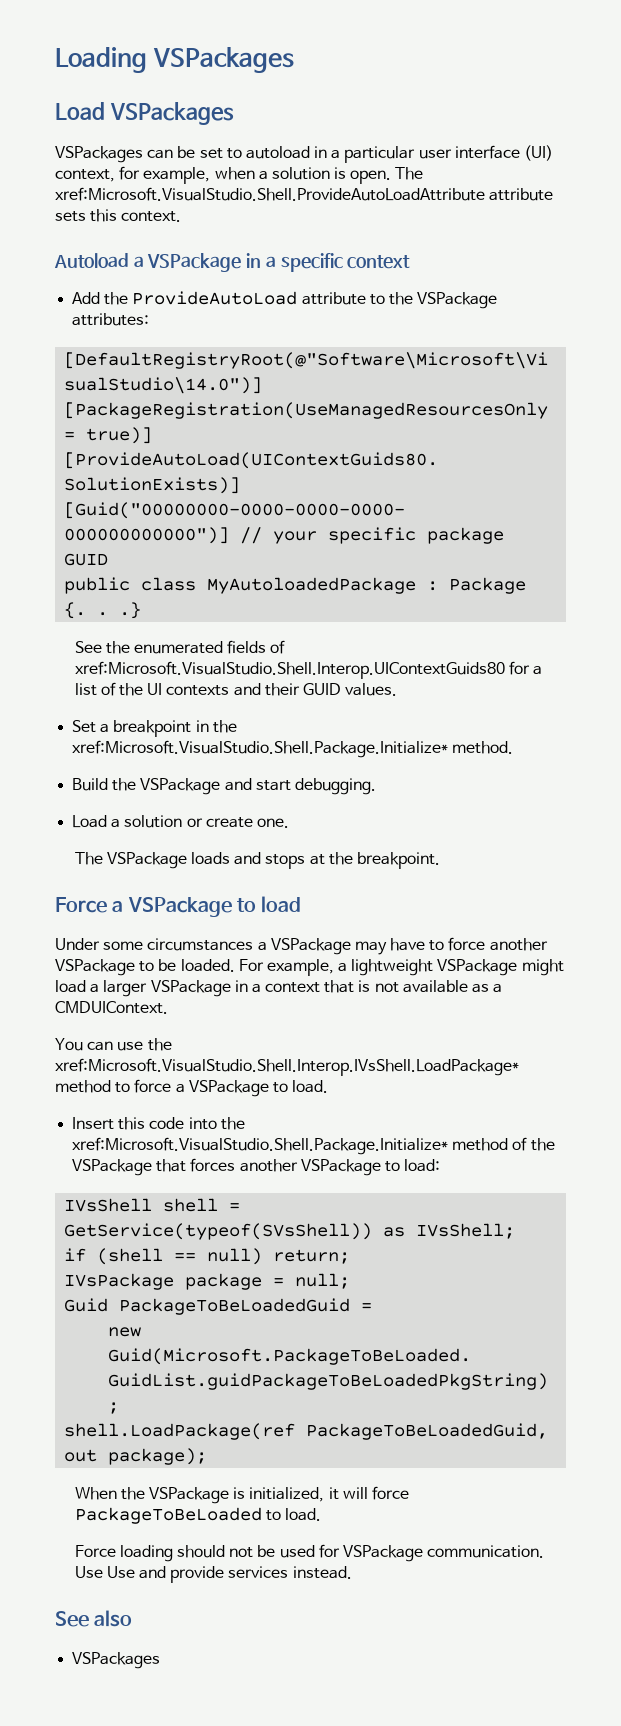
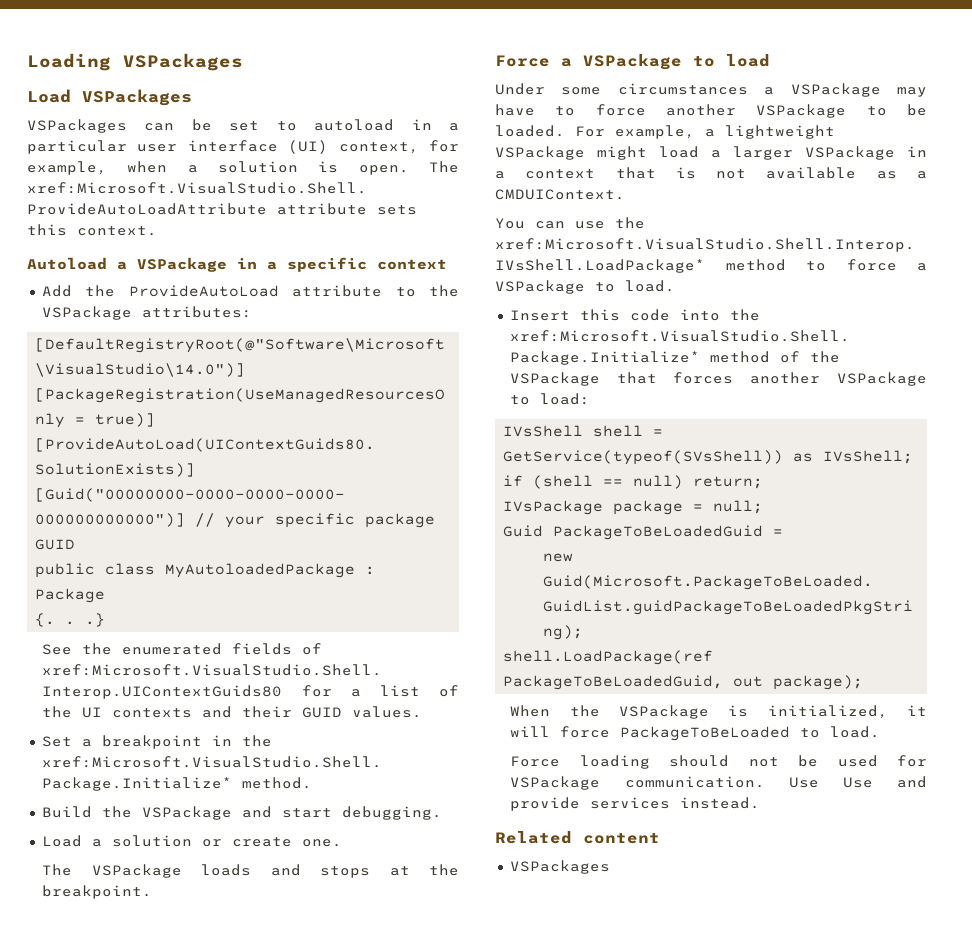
- See also
+ Related content

